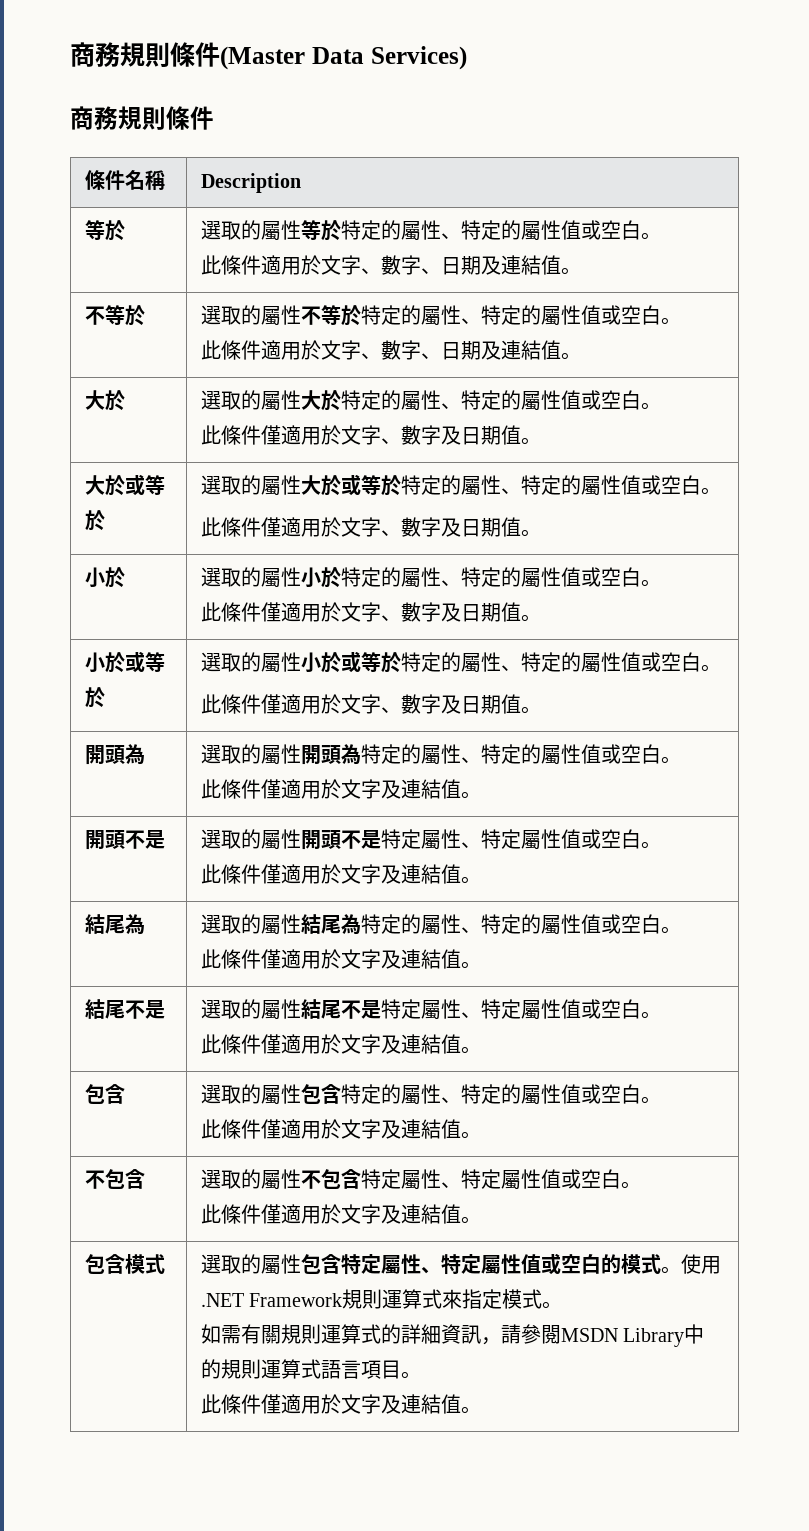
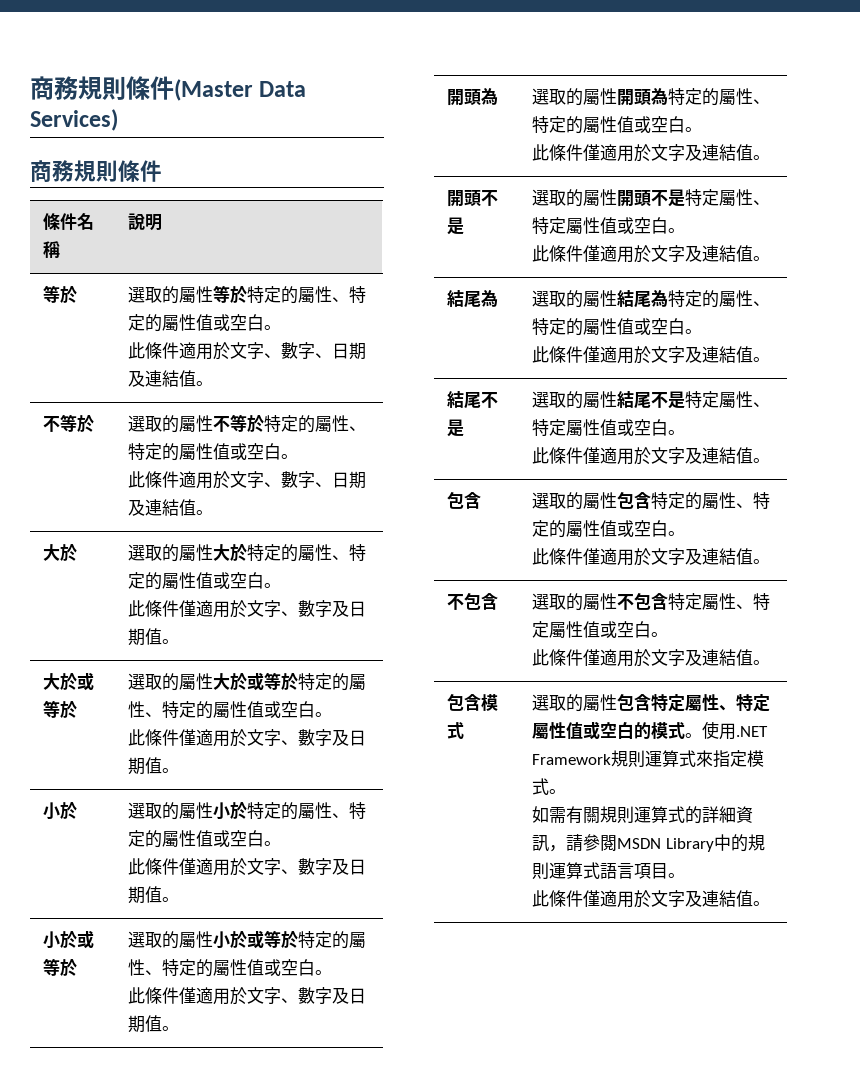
- 條件名稱 | Description
+ 條件名稱 | 說明

